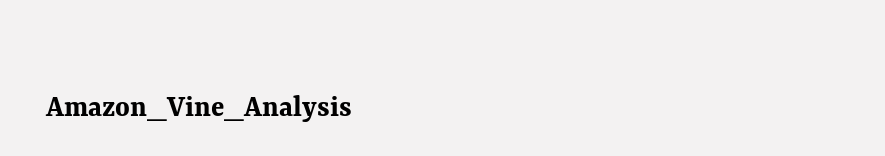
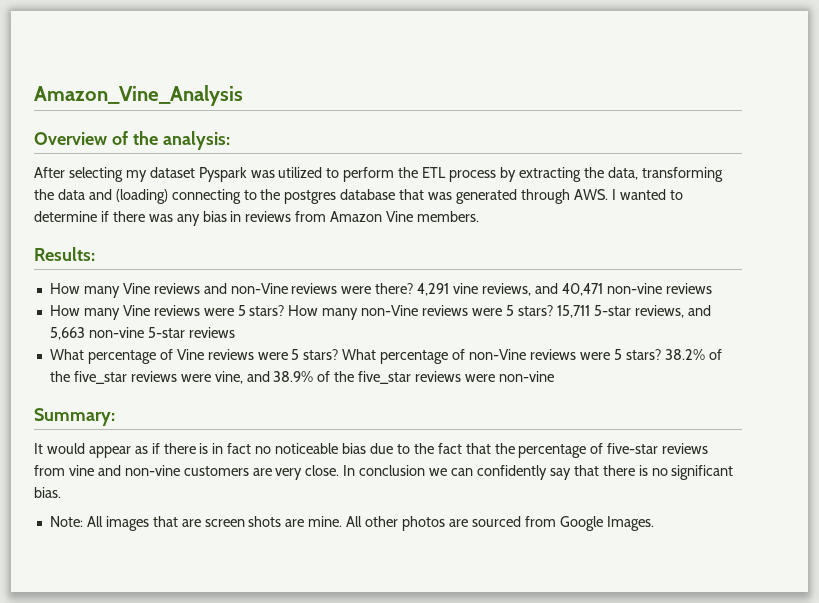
+ Overview of the analysis:
+ After selecting my dataset Pyspark was utilized to perform the ETL process by extracting the data, transforming the data and (loading) connecting to the postgres database that was generated through AWS. I wanted to determine if there was any bias in reviews from Amazon Vine members.
+ Results:
+ How many Vine reviews and non-Vine reviews were there? 4,291 vine reviews, and 40,471 non-vine reviews
+ How many Vine reviews were 5 stars? How many non-Vine reviews were 5 stars? 15,711 5-star reviews, and 5,663 non-vine 5-star reviews
+ What percentage of Vine reviews were 5 stars? What percentage of non-Vine reviews were 5 stars? 38.2% of the five_star reviews were vine, and 38.9% of the five_star reviews were non-vine
+ Summary:
+ It would appear as if there is in fact no noticeable bias due to the fact that the percentage of five-star reviews from vine and non-vine customers are very close. In conclusion we can confidently say that there is no significant bias.
+ Note: All images that are screen shots are mine. All other photos are sourced from Google Images.

